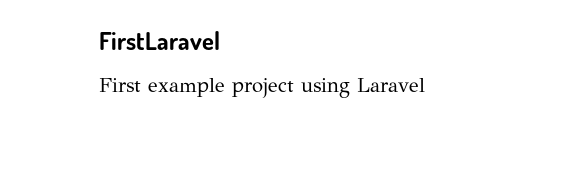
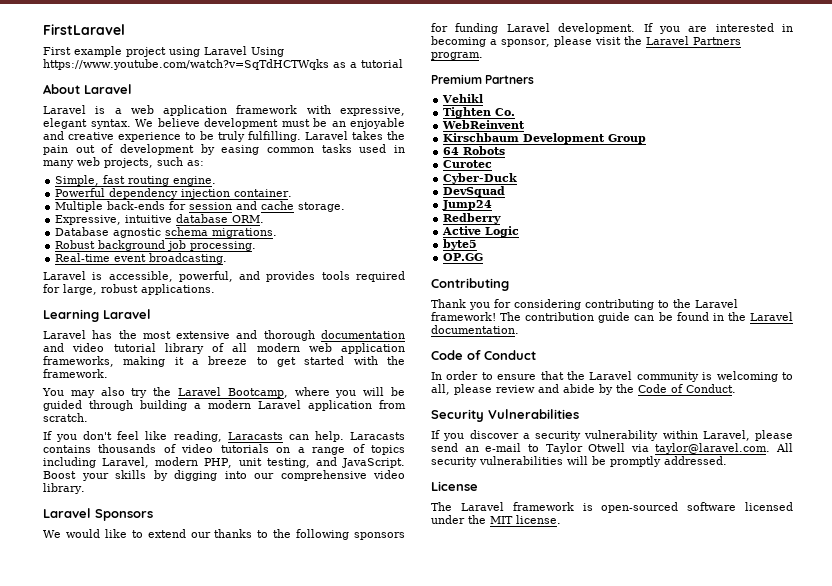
- First example project using Laravel
+ First example project using Laravel Using https://www.youtube.com/watch?v=SqTdHCTWqks as a tutorial
+ About Laravel
+ Laravel is a web application framework with expressive, elegant syntax. We believe development must be an enjoyable and creative experience to be truly fulfilling. Laravel takes the pain out of development by easing common tasks used in many web projects, such as:
+ Simple, fast routing engine.
+ Powerful dependency injection container.
+ Multiple back-ends for session and cache storage.
+ Expressive, intuitive database ORM.
+ Database agnostic schema migrations.
+ Robust background job processing.
+ Real-time event broadcasting.
+ Laravel is accessible, powerful, and provides tools required for large, robust applications.
+ Learning Laravel
+ Laravel has the most extensive and thorough documentation and video tutorial library of all modern web application frameworks, making it a breeze to get started with the framework.
+ You may also try the Laravel Bootcamp, where you will be guided through building a modern Laravel application from scratch.
+ If you don't feel like reading, Laracasts can help. Laracasts contains thousands of video tutorials on a range of topics including Laravel, modern PHP, unit testing, and JavaScript. Boost your skills by digging into our comprehensive video library.
+ Laravel Sponsors
+ We would like to extend our thanks to the following sponsors for funding Laravel development. If you are interested in becoming a sponsor, please visit the Laravel Partners program.
+ Premium Partners
+ Vehikl
+ Tighten Co.
+ WebReinvent
+ Kirschbaum Development Group
+ 64 Robots
+ Curotec
+ Cyber-Duck
+ DevSquad
+ Jump24
+ Redberry
+ Active Logic
+ byte5
+ OP.GG
+ Contributing
+ Thank you for considering contributing to the Laravel framework! The contribution guide can be found in the Laravel documentation.
+ Code of Conduct
+ In order to ensure that the Laravel community is welcoming to all, please review and abide by the Code of Conduct.
+ Security Vulnerabilities
+ If you discover a security vulnerability within Laravel, please send an e-mail to Taylor Otwell via taylor@laravel.com. All security vulnerabilities will be promptly addressed.
+ License
+ The Laravel framework is open-sourced software licensed under the MIT license.

